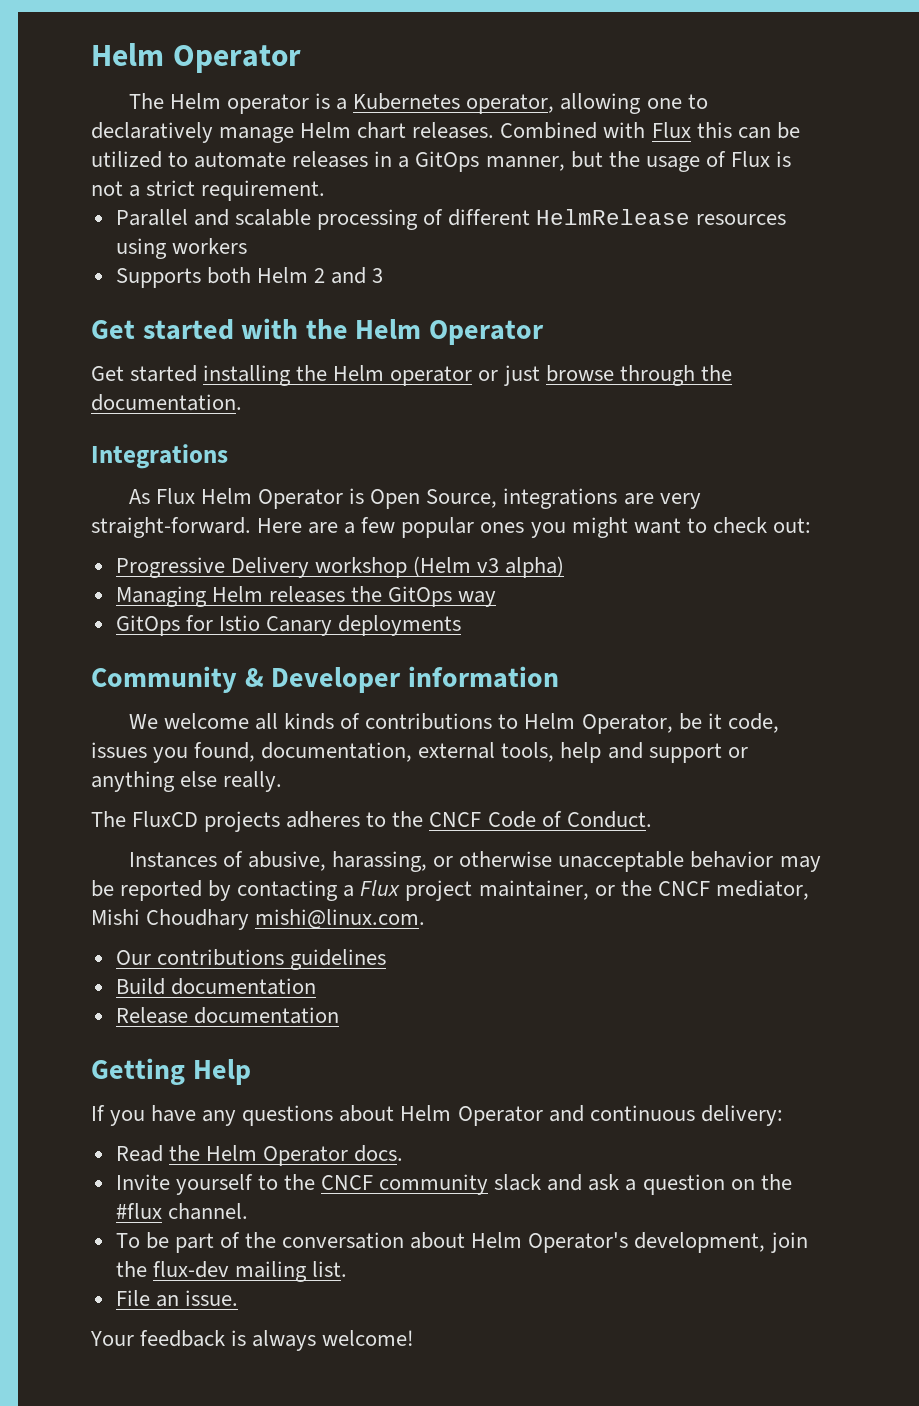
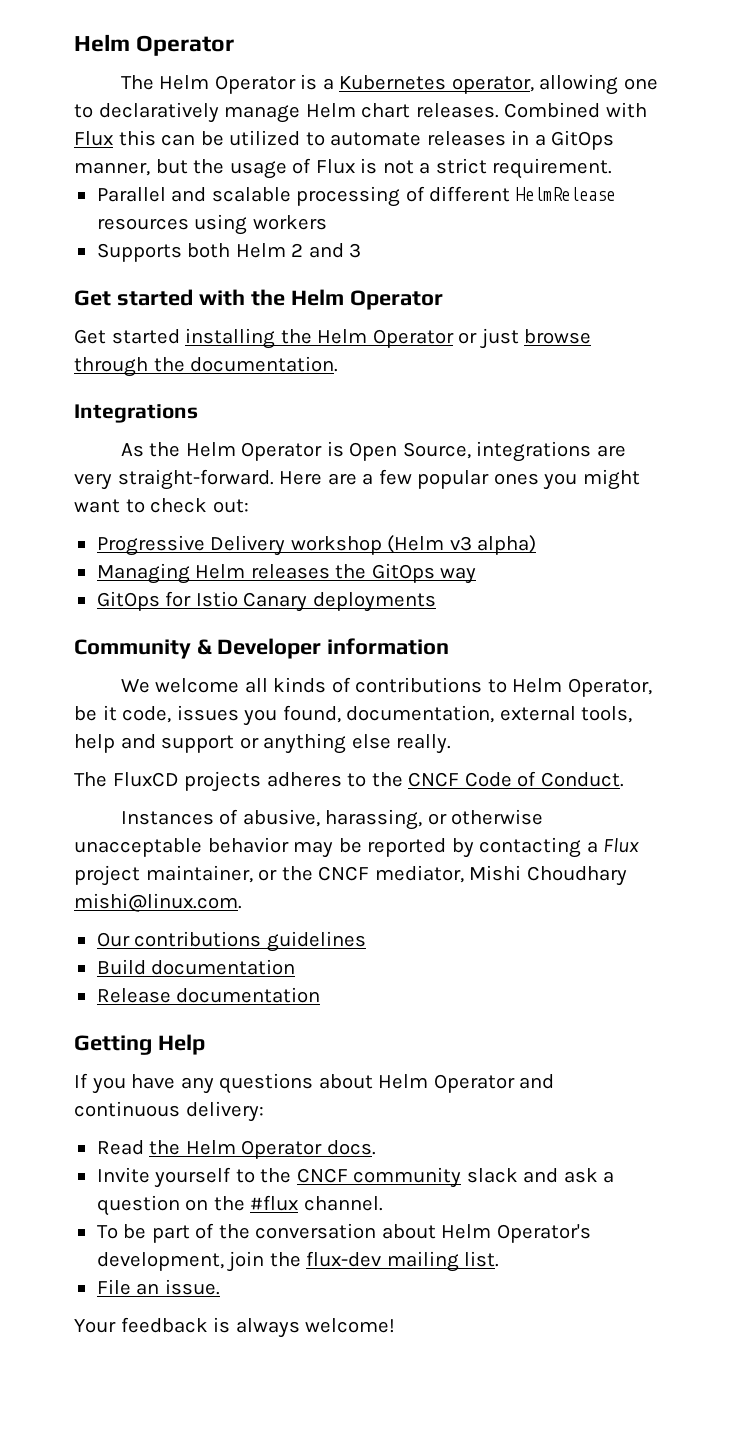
- The Helm operator is a Kubernetes operator, allowing one to declaratively manage Helm chart releases.
+ The Helm Operator is a Kubernetes operator, allowing one to declaratively manage Helm chart releases.
- Get started installing the Helm operator or just browse through the documentation.
+ Get started installing the Helm Operator or just browse through the documentation.
- As Flux Helm Operator is Open Source, integrations are very straight-forward.
+ As the Helm Operator is Open Source, integrations are very straight-forward.

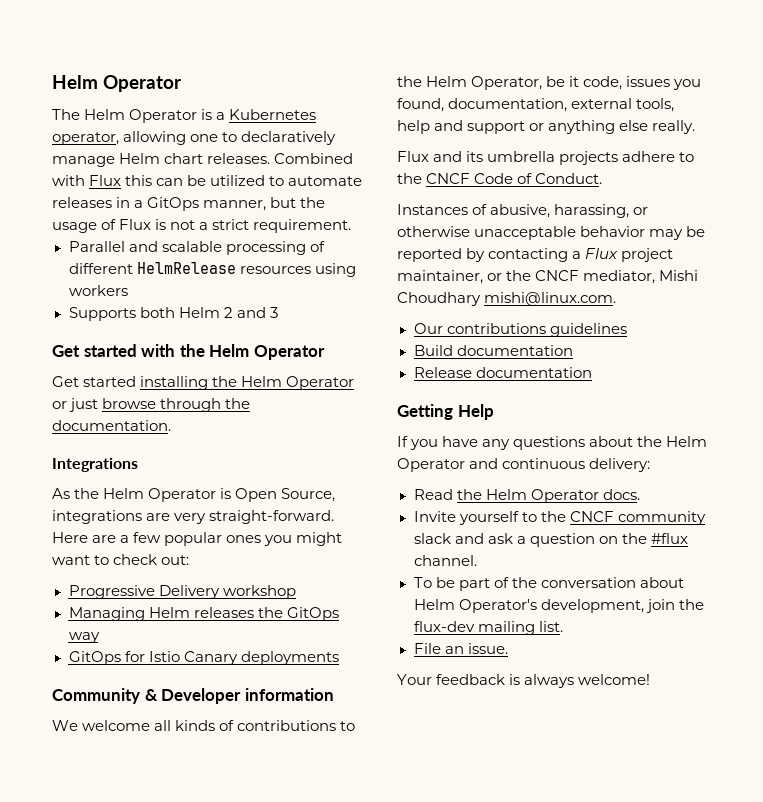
- Progressive Delivery workshop (Helm v3 alpha)
+ Progressive Delivery workshop
- We welcome all kinds of contributions to Helm Operator, be it code, issues you found, documentation, external tools, help and support or anything else really.
+ We welcome all kinds of contributions to the Helm Operator, be it code, issues you found, documentation, external tools, help and support or anything else really.
- The FluxCD projects adheres to the CNCF Code of Conduct.
+ Flux and its umbrella projects adhere to the CNCF Code of Conduct.
- If you have any questions about Helm Operator and continuous delivery:
+ If you have any questions about the Helm Operator and continuous delivery:

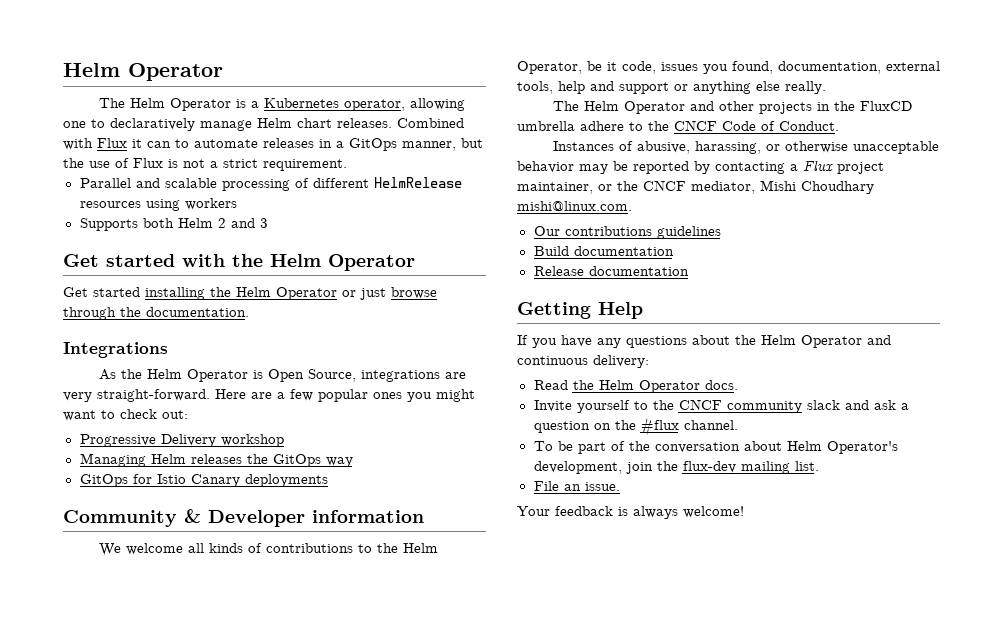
- Combined with Flux this can be utilized to automate releases in a GitOps manner, but the usage of Flux is not a strict requirement.
+ Combined with Flux it can to automate releases in a GitOps manner, but the use of Flux is not a strict requirement.
- Flux and its umbrella projects adhere to the CNCF Code of Conduct.
+ The Helm Operator and other projects in the FluxCD umbrella adhere to the CNCF Code of Conduct.

